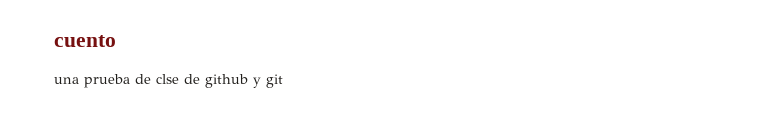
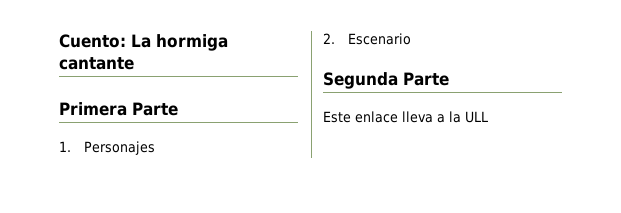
- cuento
- una prueba de clse de github y git
+ Cuento: La hormiga cantante
+ Primera Parte
+ 1. Personajes
+ 2. Escenario
+ Segunda Parte
+ Este enlace lleva a la ULL

